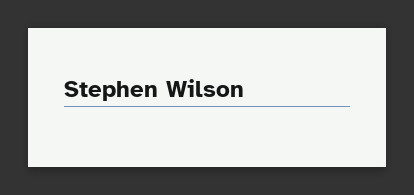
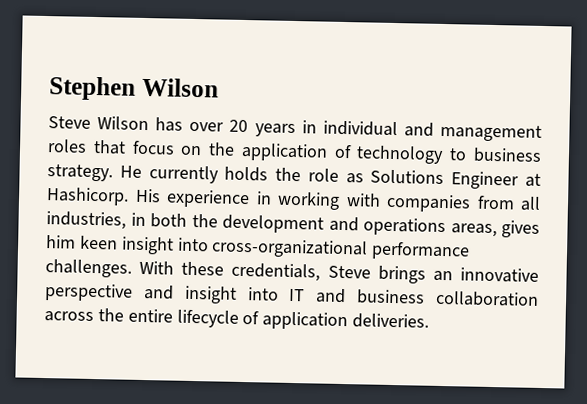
+ Steve Wilson has over 20 years in individual and management roles that focus on the application of technology to business strategy. He currently holds the role as Solutions Engineer at Hashicorp. His experience in working with companies from all industries, in both the development and operations areas, gives him keen insight into cross-organizational performance challenges. With these credentials, Steve brings an innovative perspective and insight into IT and business collaboration across the entire lifecycle of application deliveries.

